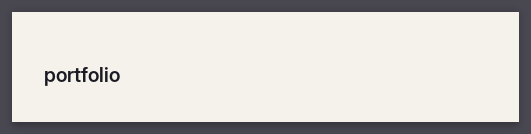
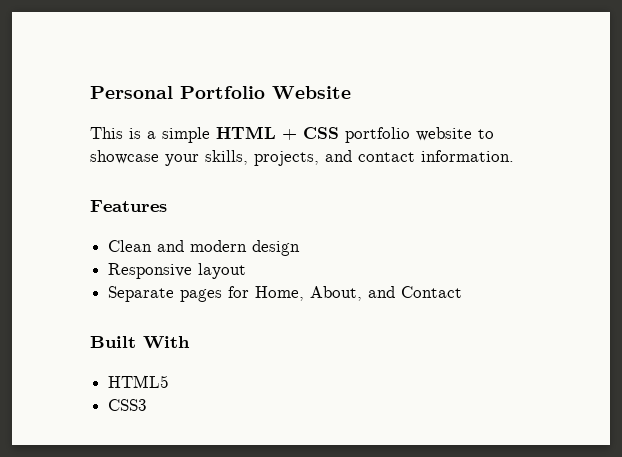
- portfolio
+ Personal Portfolio Website
+ This is a simple HTML + CSS portfolio website to showcase your skills, projects, and contact information.
+ Features
+ Clean and modern design
+ Responsive layout
+ Separate pages for Home, About, and Contact
+ Built With
+ HTML5
+ CSS3

